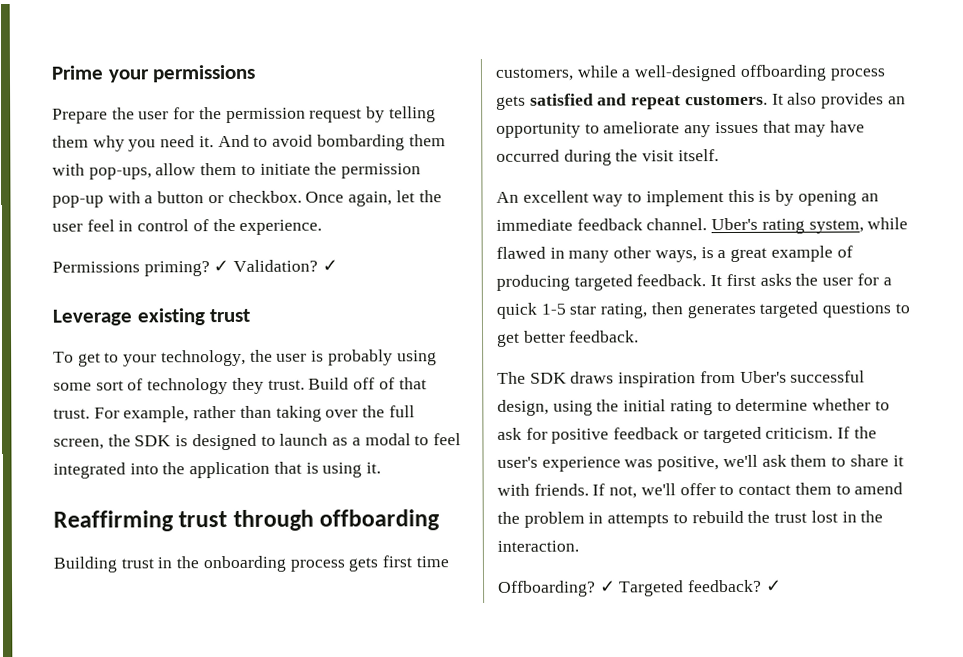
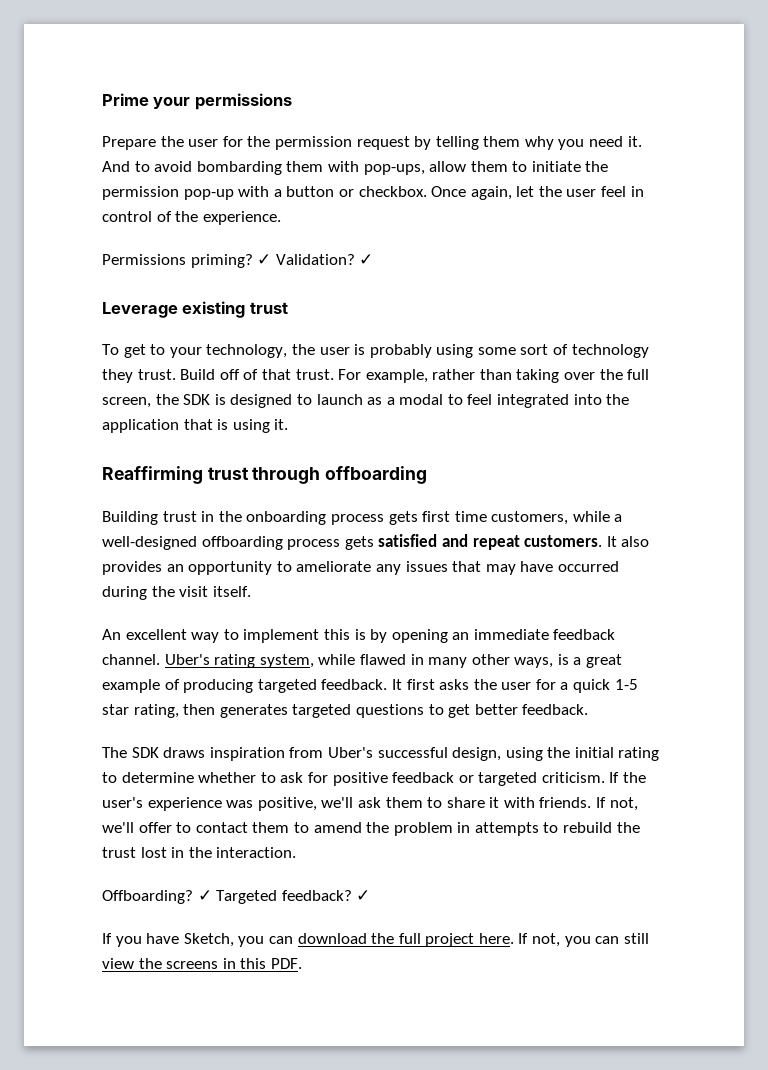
+ If you have Sketch, you can download the full project here. If not, you can still view the screens in this PDF.

